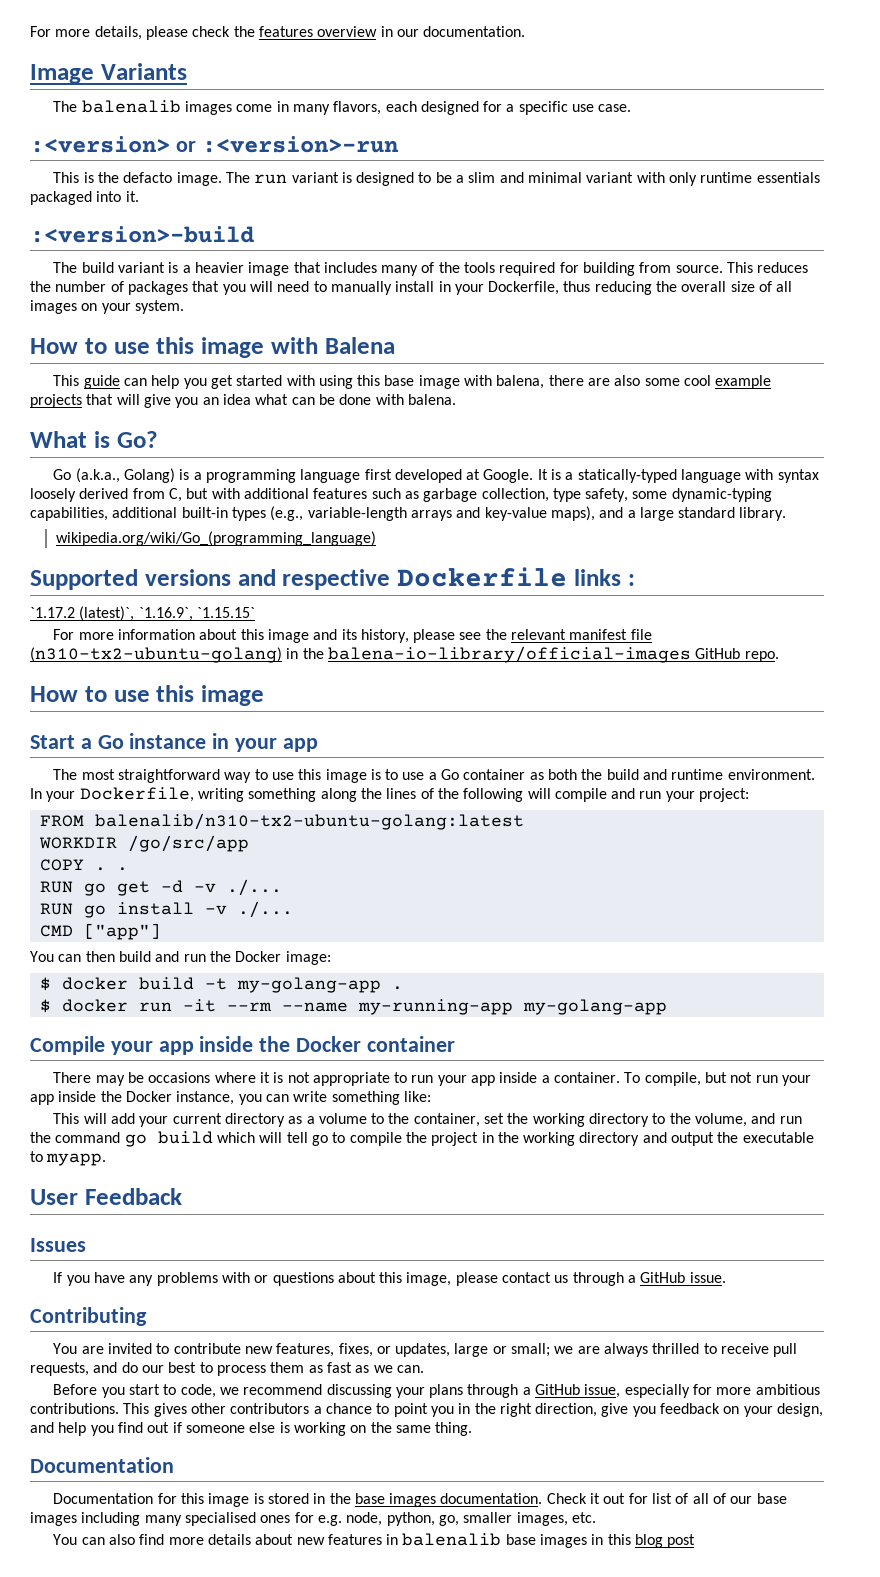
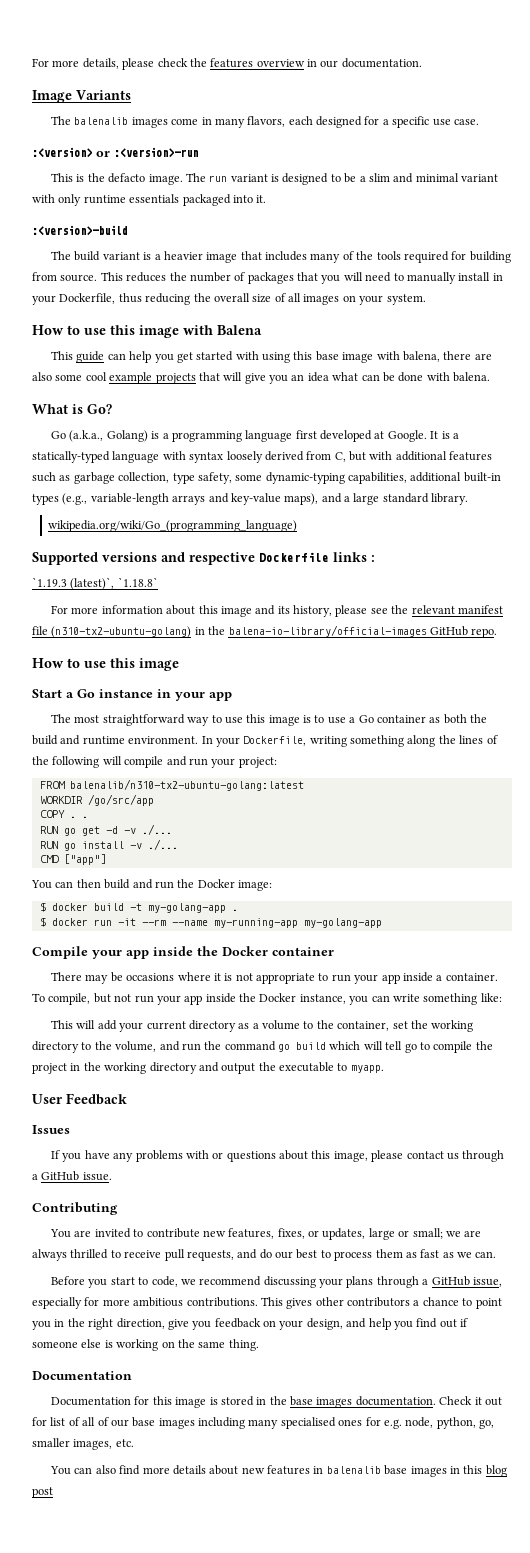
- `1.17.2 (latest)`, `1.16.9`, `1.15.15`
+ `1.19.3 (latest)`, `1.18.8`

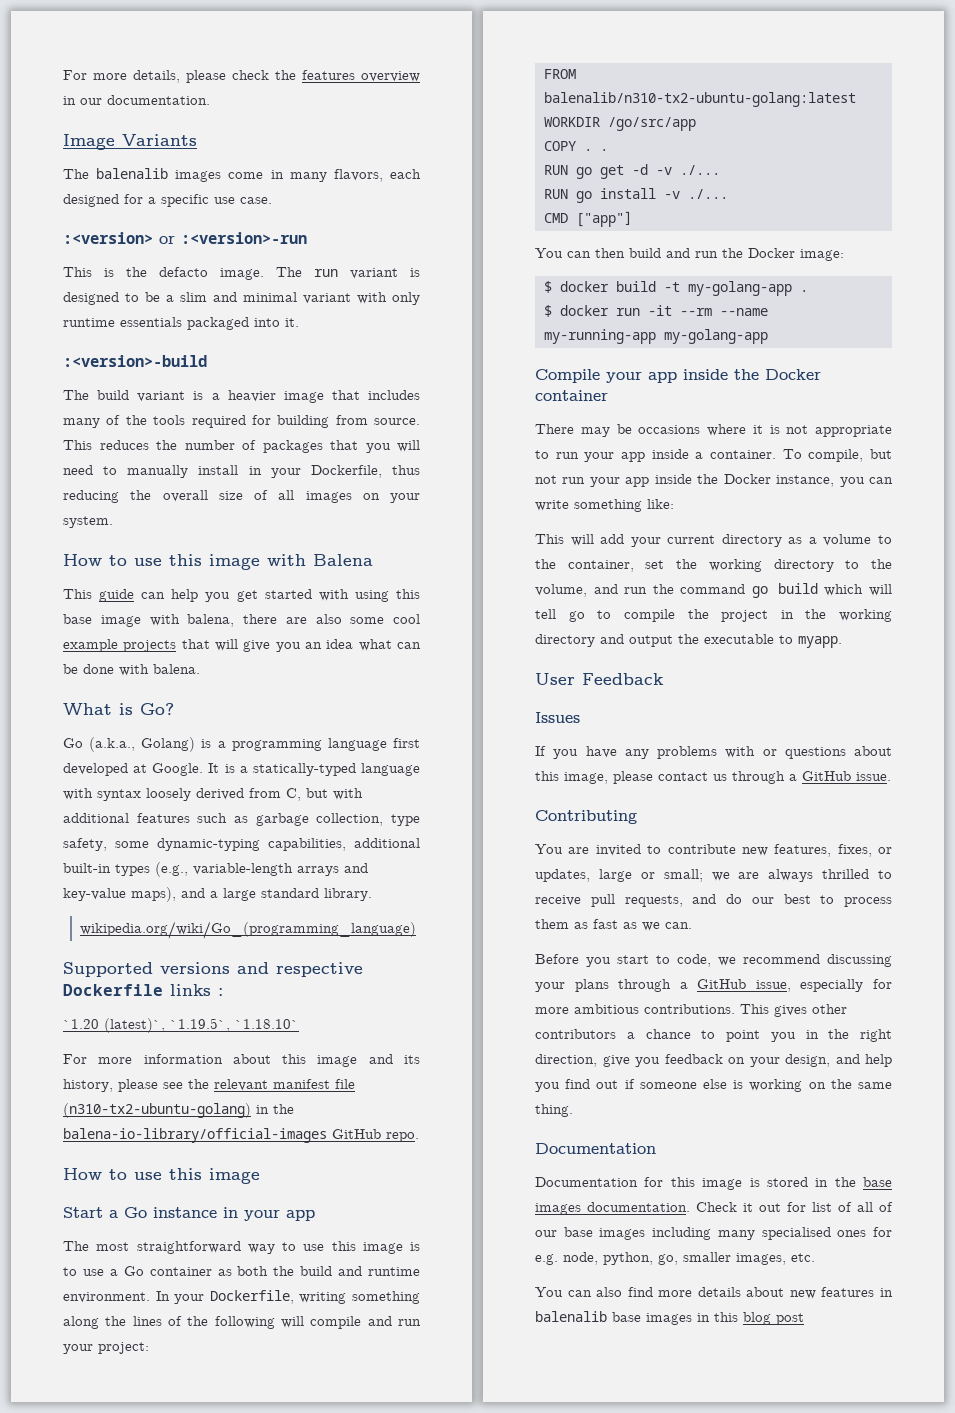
- `1.19.3 (latest)`, `1.18.8`
+ `1.20 (latest)`, `1.19.5`, `1.18.10`

